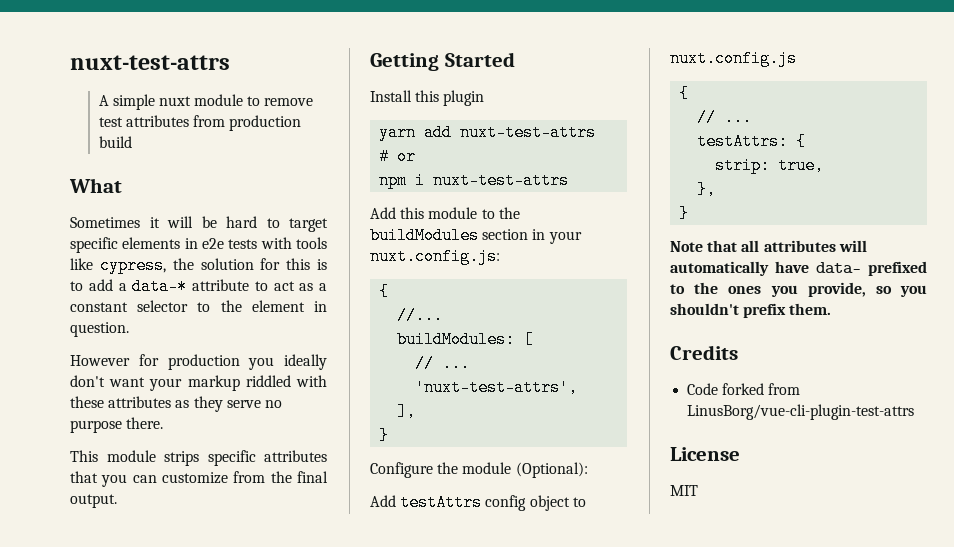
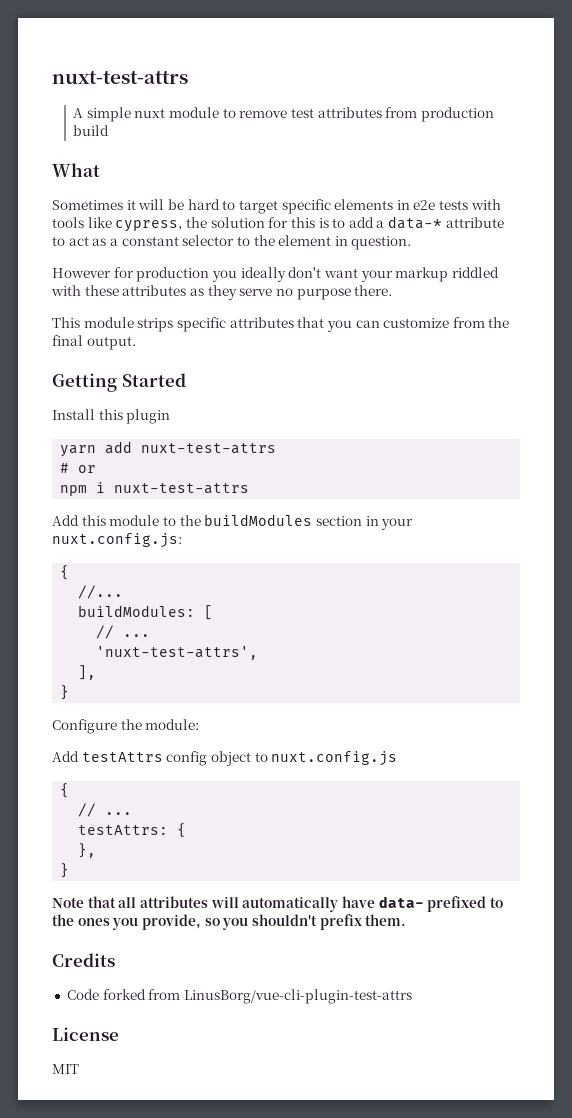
- Configure the module (Optional):
+ Configure the module:
- strip: true,

